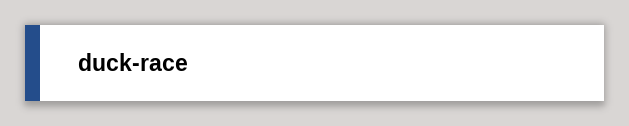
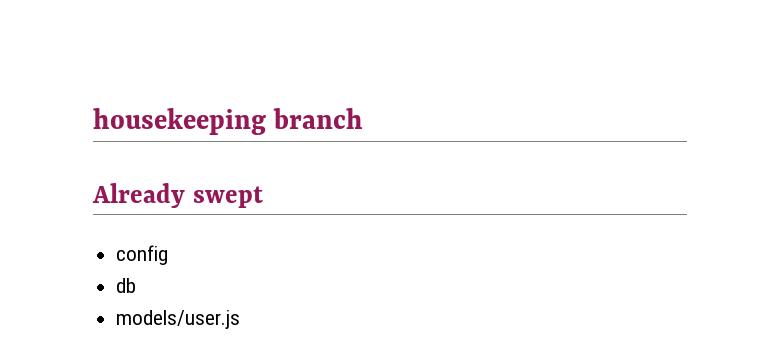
- duck-race
+ housekeeping branch
+ Already swept
+ config
+ db
+ models/user.js

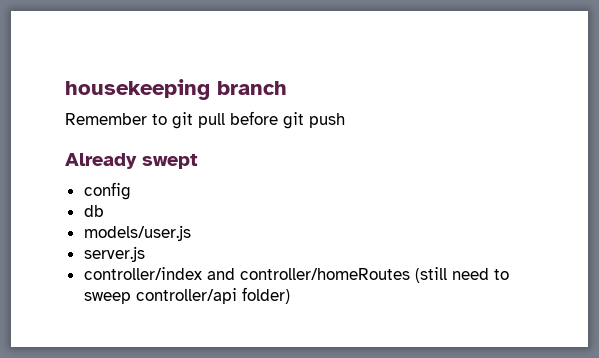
+ Remember to git pull before git push
+ server.js
+ controller/index and controller/homeRoutes (still need to sweep controller/api folder)

